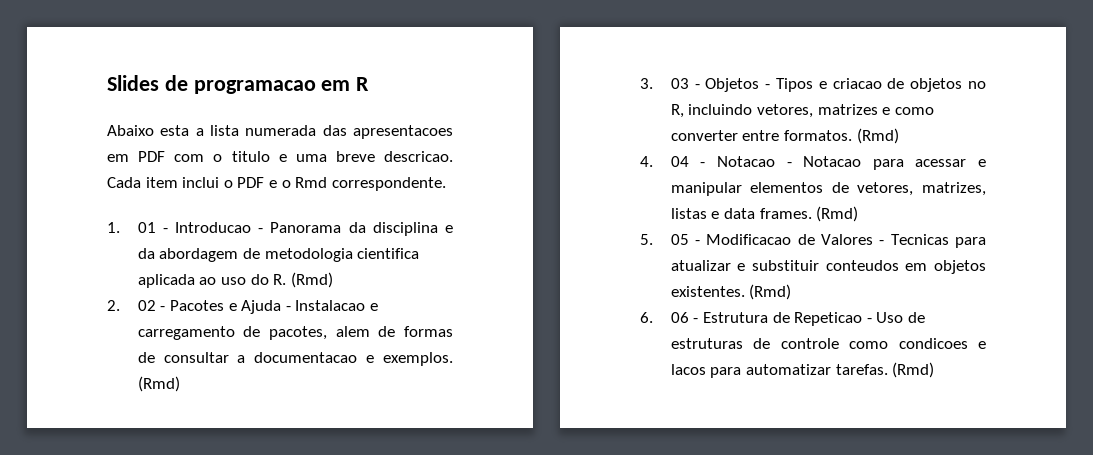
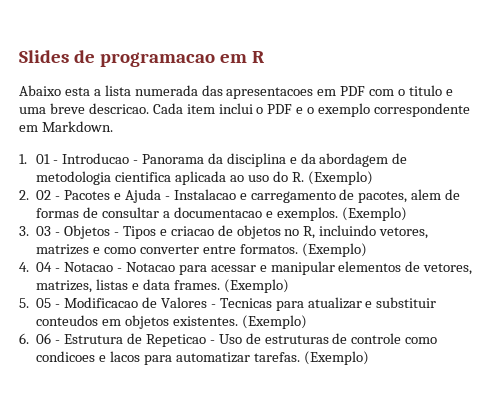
- Cada item inclui o PDF e o Rmd correspondente.
+ Cada item inclui o PDF e o exemplo correspondente em Markdown.
- 1. 01 - Introducao - Panorama da disciplina e da abordagem de metodologia cientifica aplicada ao uso do R. (Rmd)
+ 1. 01 - Introducao - Panorama da disciplina e da abordagem de metodologia cientifica aplicada ao uso do R. (Exemplo)
- 2. 02 - Pacotes e Ajuda - Instalacao e carregamento de pacotes, alem de formas de consultar a documentacao e exemplos. (Rmd)
+ 2. 02 - Pacotes e Ajuda - Instalacao e carregamento de pacotes, alem de formas de consultar a documentacao e exemplos. (Exemplo)
- 3. 03 - Objetos - Tipos e criacao de objetos no R, incluindo vetores, matrizes e como converter entre formatos. (Rmd)
+ 3. 03 - Objetos - Tipos e criacao de objetos no R, incluindo vetores, matrizes e como converter entre formatos. (Exemplo)
- 4. 04 - Notacao - Notacao para acessar e manipular elementos de vetores, matrizes, listas e data frames. (Rmd)
+ 4. 04 - Notacao - Notacao para acessar e manipular elementos de vetores, matrizes, listas e data frames. (Exemplo)
- 5. 05 - Modificacao de Valores - Tecnicas para atualizar e substituir conteudos em objetos existentes. (Rmd)
+ 5. 05 - Modificacao de Valores - Tecnicas para atualizar e substituir conteudos em objetos existentes. (Exemplo)
- 6. 06 - Estrutura de Repeticao - Uso de estruturas de controle como condicoes e lacos para automatizar tarefas. (Rmd)
+ 6. 06 - Estrutura de Repeticao - Uso de estruturas de controle como condicoes e lacos para automatizar tarefas. (Exemplo)

